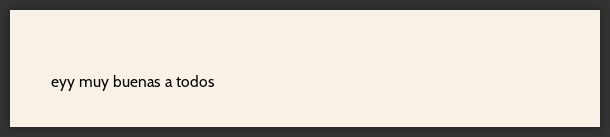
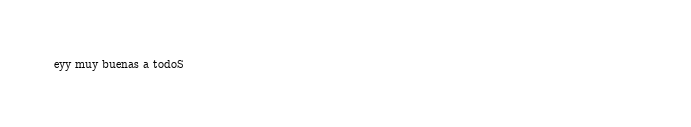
- eyy muy buenas a todos
+ eyy muy buenas a todoS

